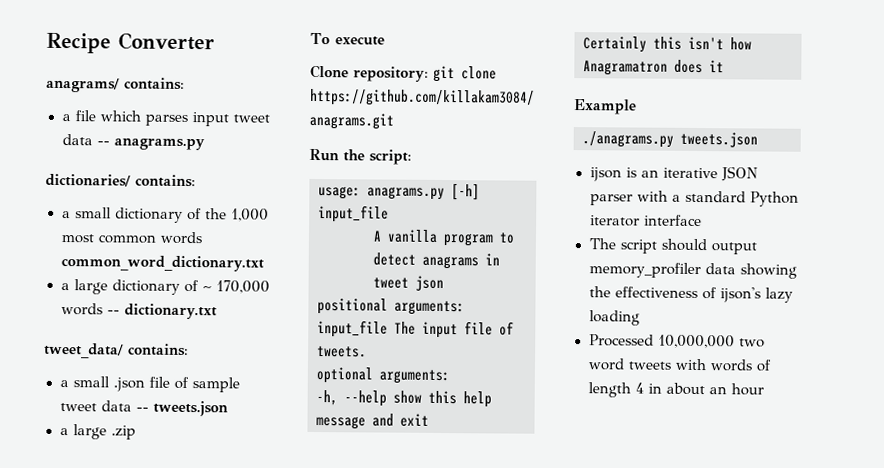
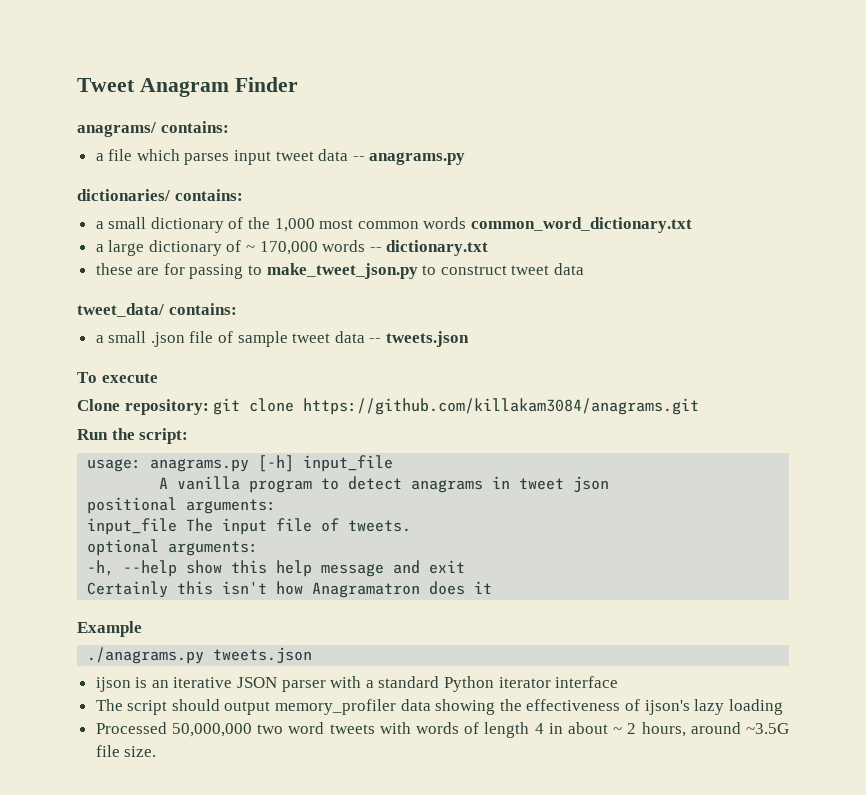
- Recipe Converter
+ Tweet Anagram Finder
+ these are for passing to make_tweet_json.py to construct tweet data
- a large .zip
- Processed 10,000,000 two word tweets with words of length 4 in about an hour
+ Processed 50,000,000 two word tweets with words of length 4 in about ~ 2 hours, around ~3.5G file size.

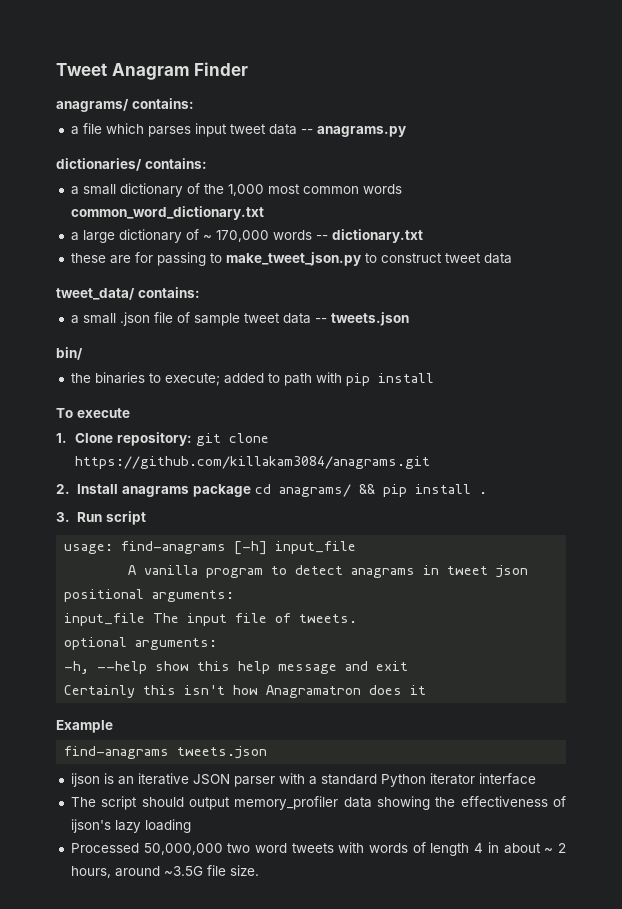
+ bin/
+ the binaries to execute; added to path with pip install
- Clone repository: git clone https://github.com/killakam3084/anagrams.git
+ 1. Clone repository: git clone https://github.com/killakam3084/anagrams.git
- Run the script:
+ 2. Install anagrams package cd anagrams/ && pip install .
+ 3. Run script
- usage: anagrams.py [-h] input_file
+ usage: find-anagrams [-h] input_file
- ./anagrams.py tweets.json
+ find-anagrams tweets.json

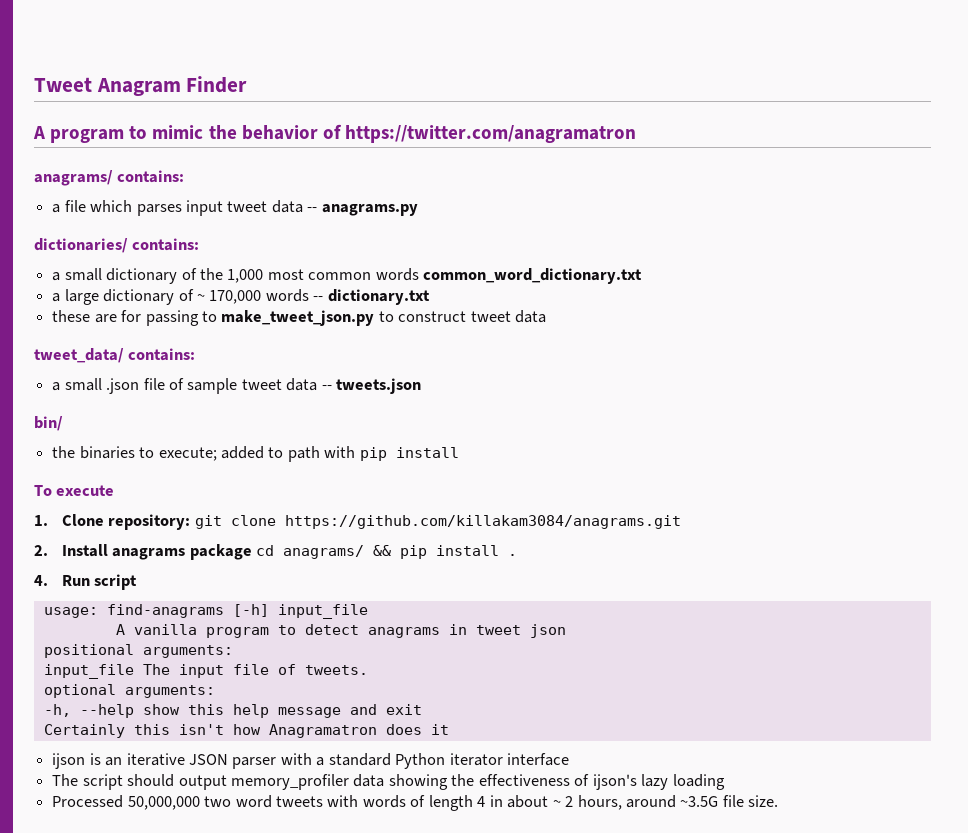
+ A program to mimic the behavior of https://twitter.com/anagramatron
- 3. Run script
+ 4. Run script
- Example
- find-anagrams tweets.json

